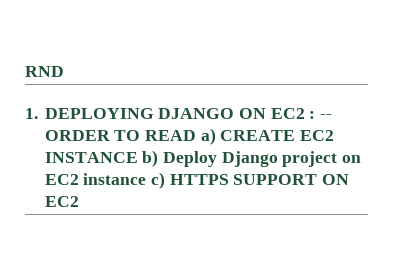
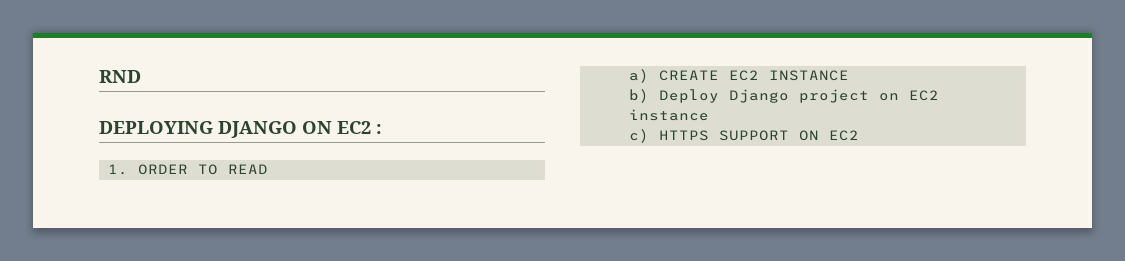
- 1. DEPLOYING DJANGO ON EC2 : -- ORDER TO READ a) CREATE EC2 INSTANCE b) Deploy Django project on EC2 instance c) HTTPS SUPPORT ON EC2
+ DEPLOYING DJANGO ON EC2 :
+ 1. ORDER TO READ
+ a) CREATE EC2 INSTANCE
+ b) Deploy Django project on EC2 instance
+ c) HTTPS SUPPORT ON EC2

